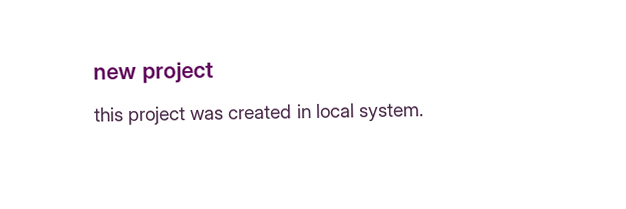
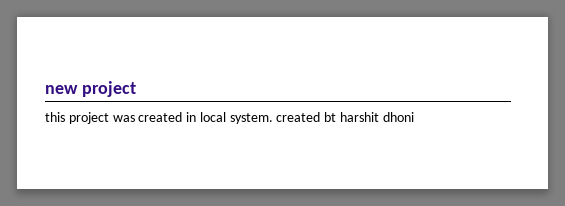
- this project was created in local system.
+ this project was created in local system. created bt harshit dhoni

